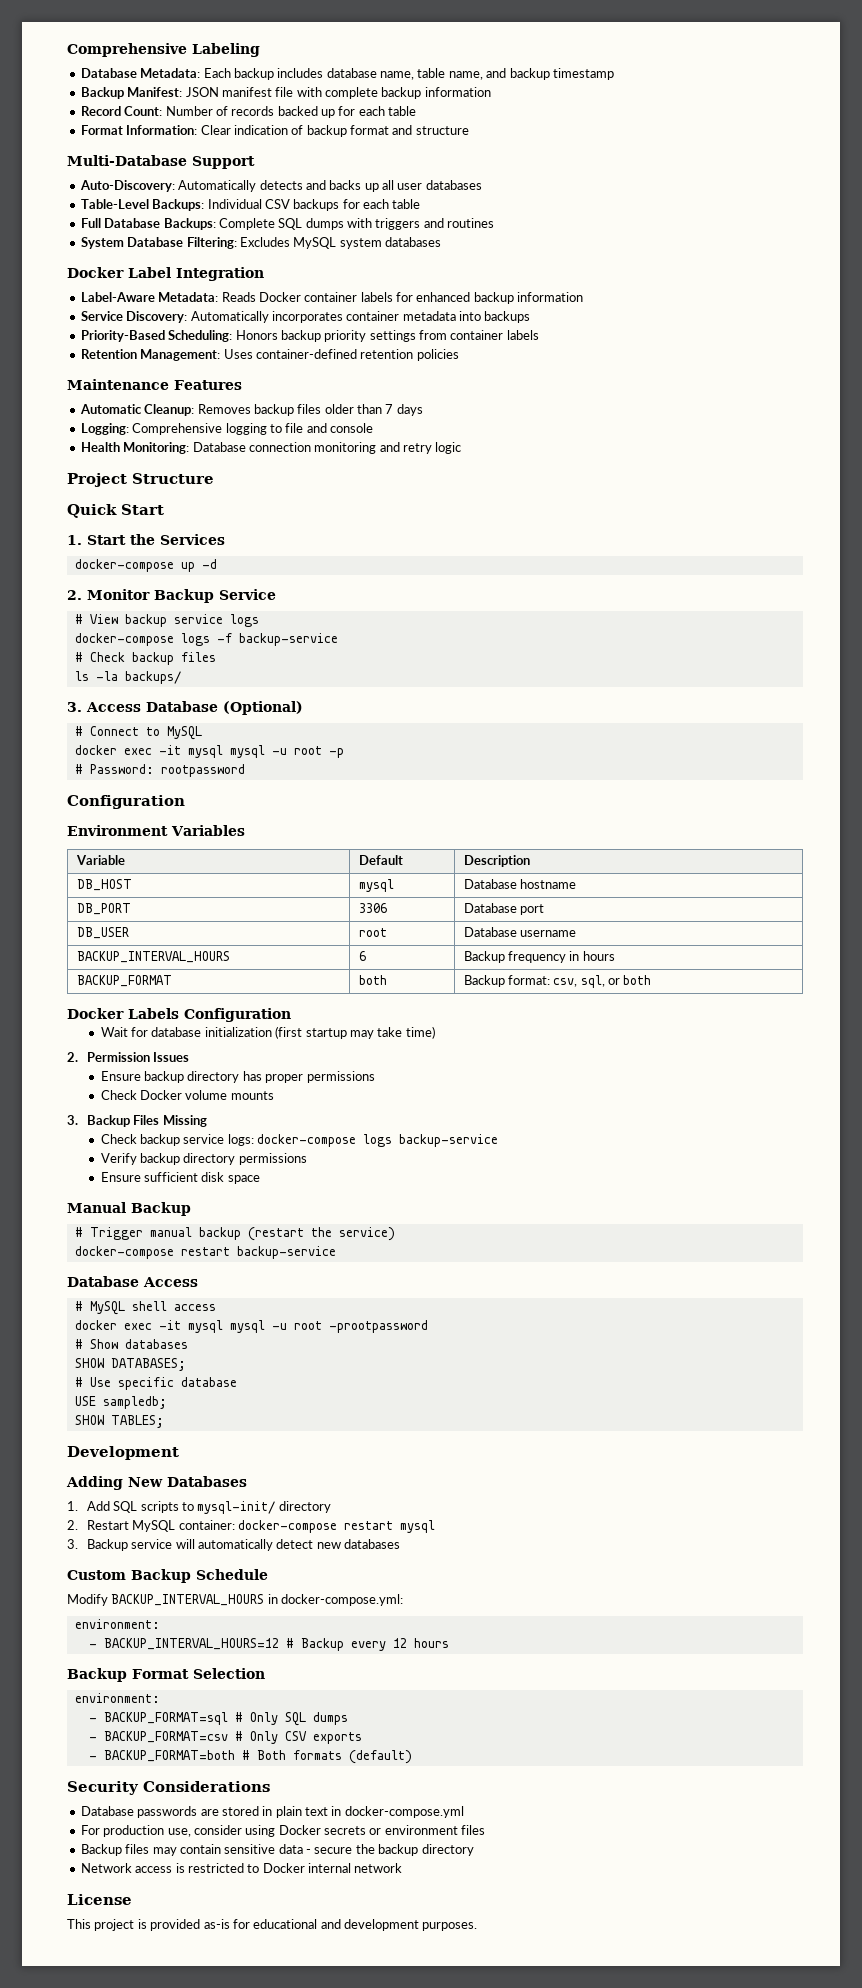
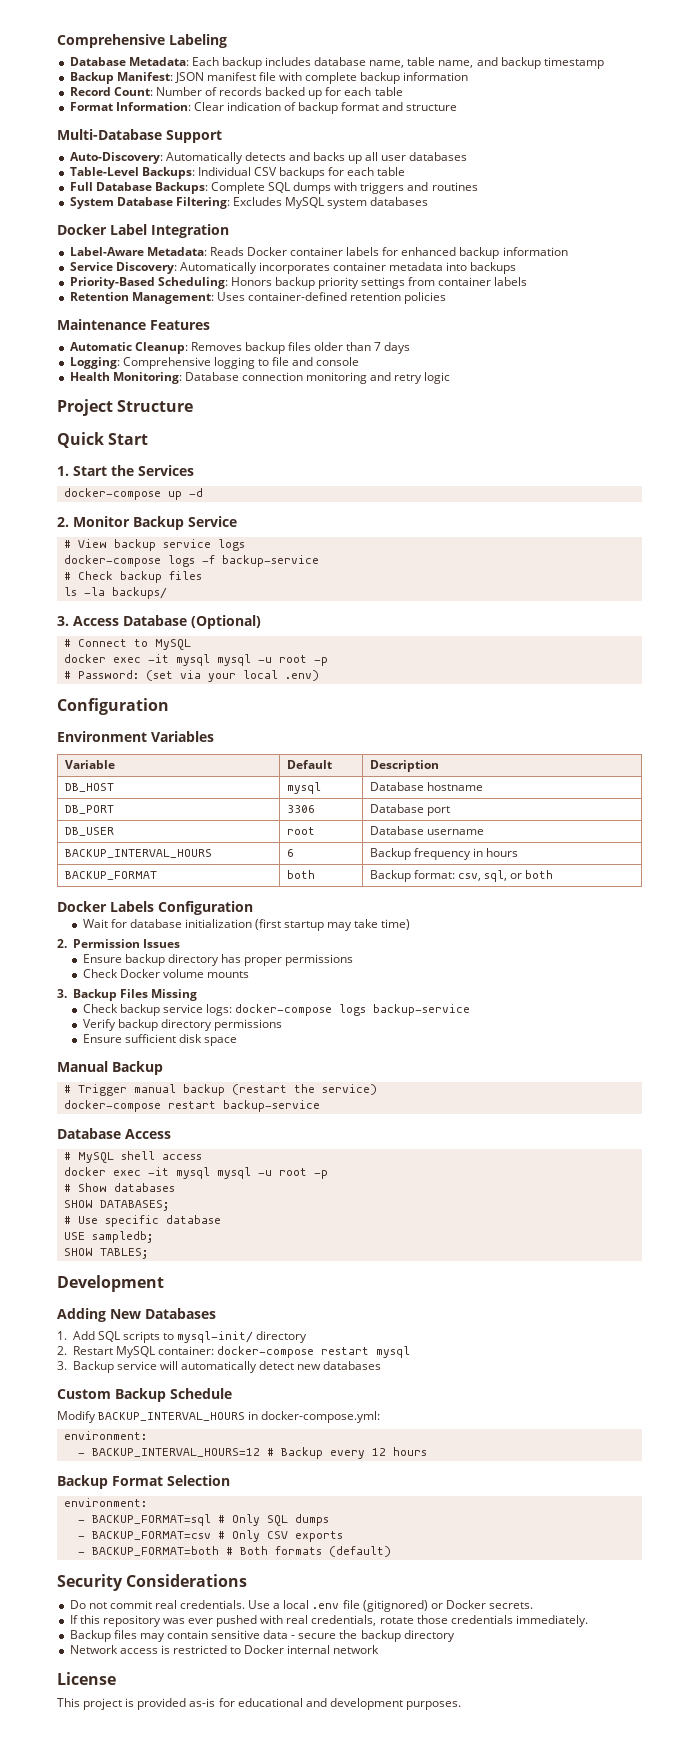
- # Password: rootpassword
+ # Password: (set via your local .env)
  # MySQL shell access
- docker exec -it mysql mysql -u root -prootpassword
+ docker exec -it mysql mysql -u root -p
- Database passwords are stored in plain text in docker-compose.yml
- For production use, consider using Docker secrets or environment files
+ Do not commit real credentials. Use a local .env file (gitignored) or Docker secrets.
+ If this repository was ever pushed with real credentials, rotate those credentials immediately.

